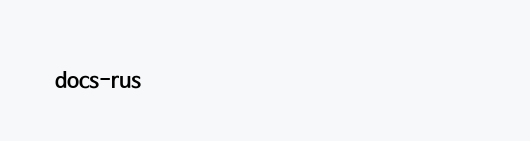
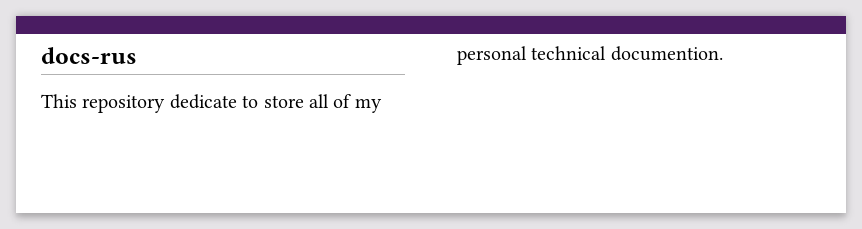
+ This repository dedicate to store all of my personal technical documention.

